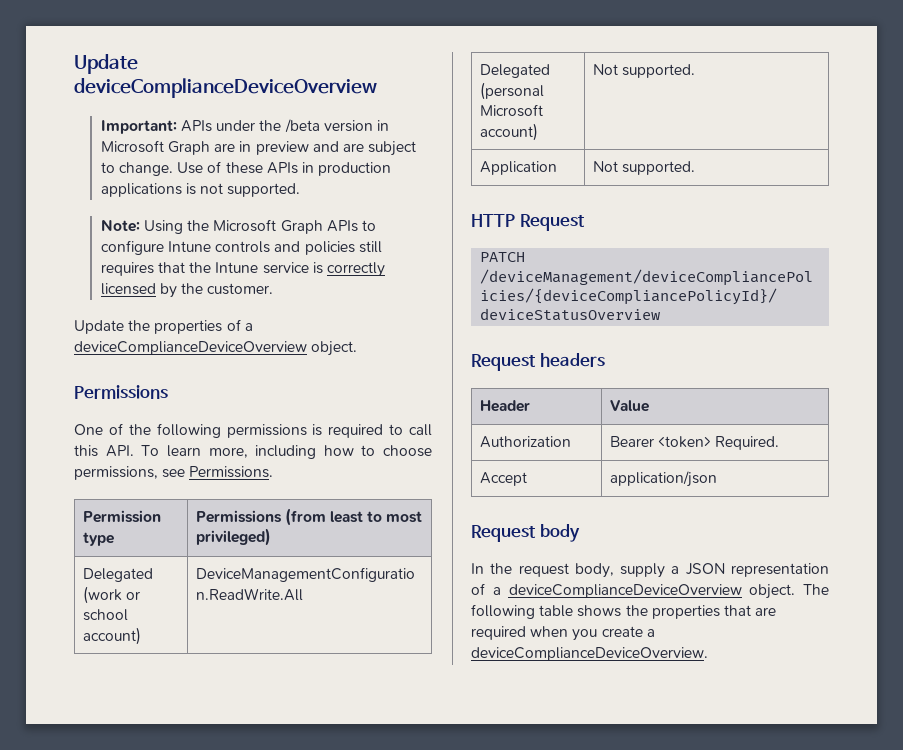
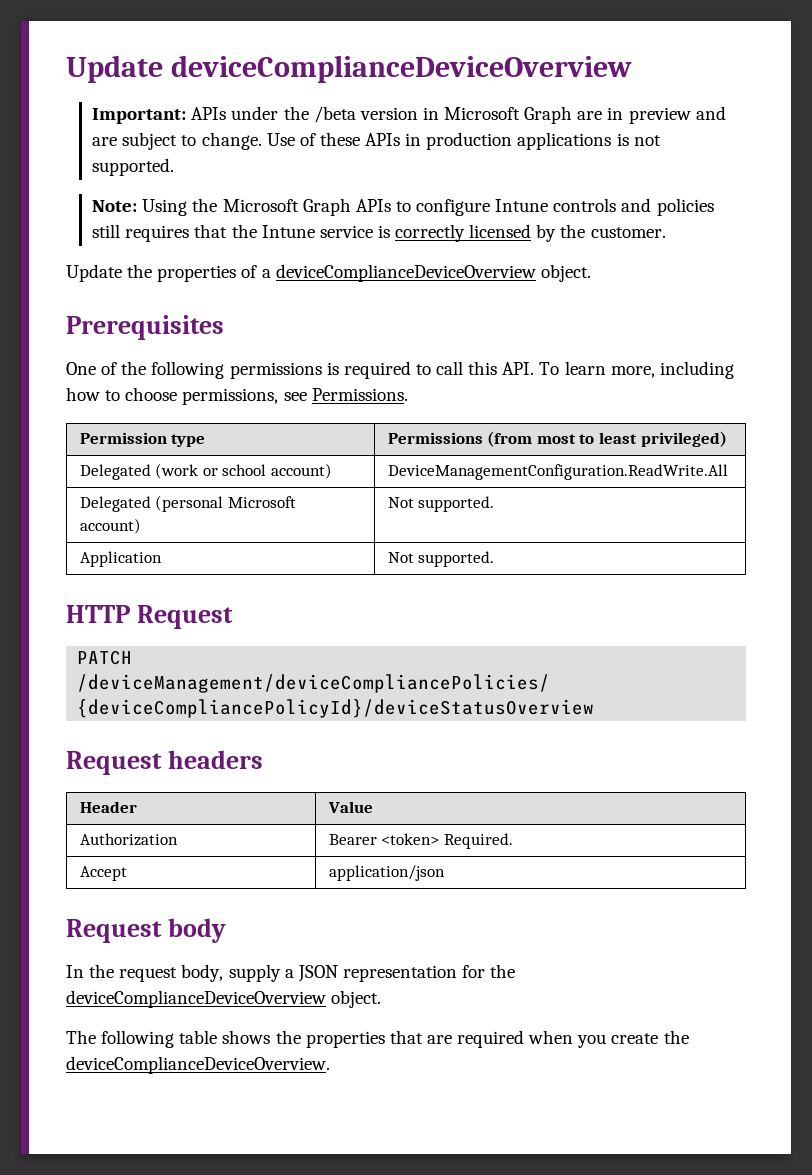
  Update the properties of a deviceComplianceDeviceOverview object.
- Permissions
+ Prerequisites
- Permission type | Permissions (from least to most privileged)
+ Permission type | Permissions (from most to least privileged)
- In the request body, supply a JSON representation of a deviceComplianceDeviceOverview object. The following table shows the properties that are required when you create a deviceComplianceDeviceOverview.
+ In the request body, supply a JSON representation for the deviceComplianceDeviceOverview object.
+ The following table shows the properties that are required when you create the deviceComplianceDeviceOverview.

